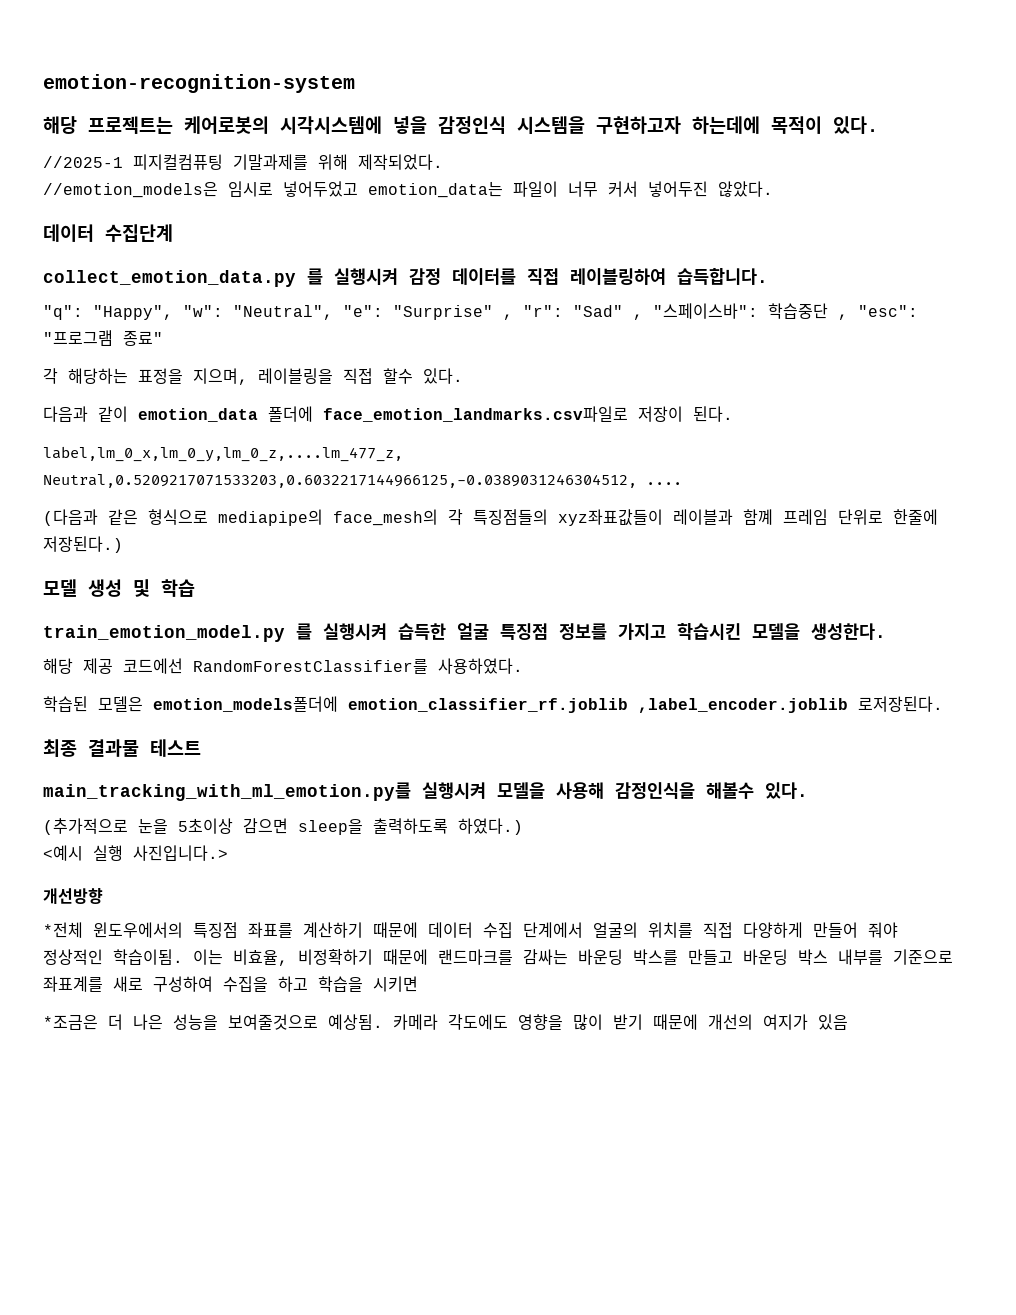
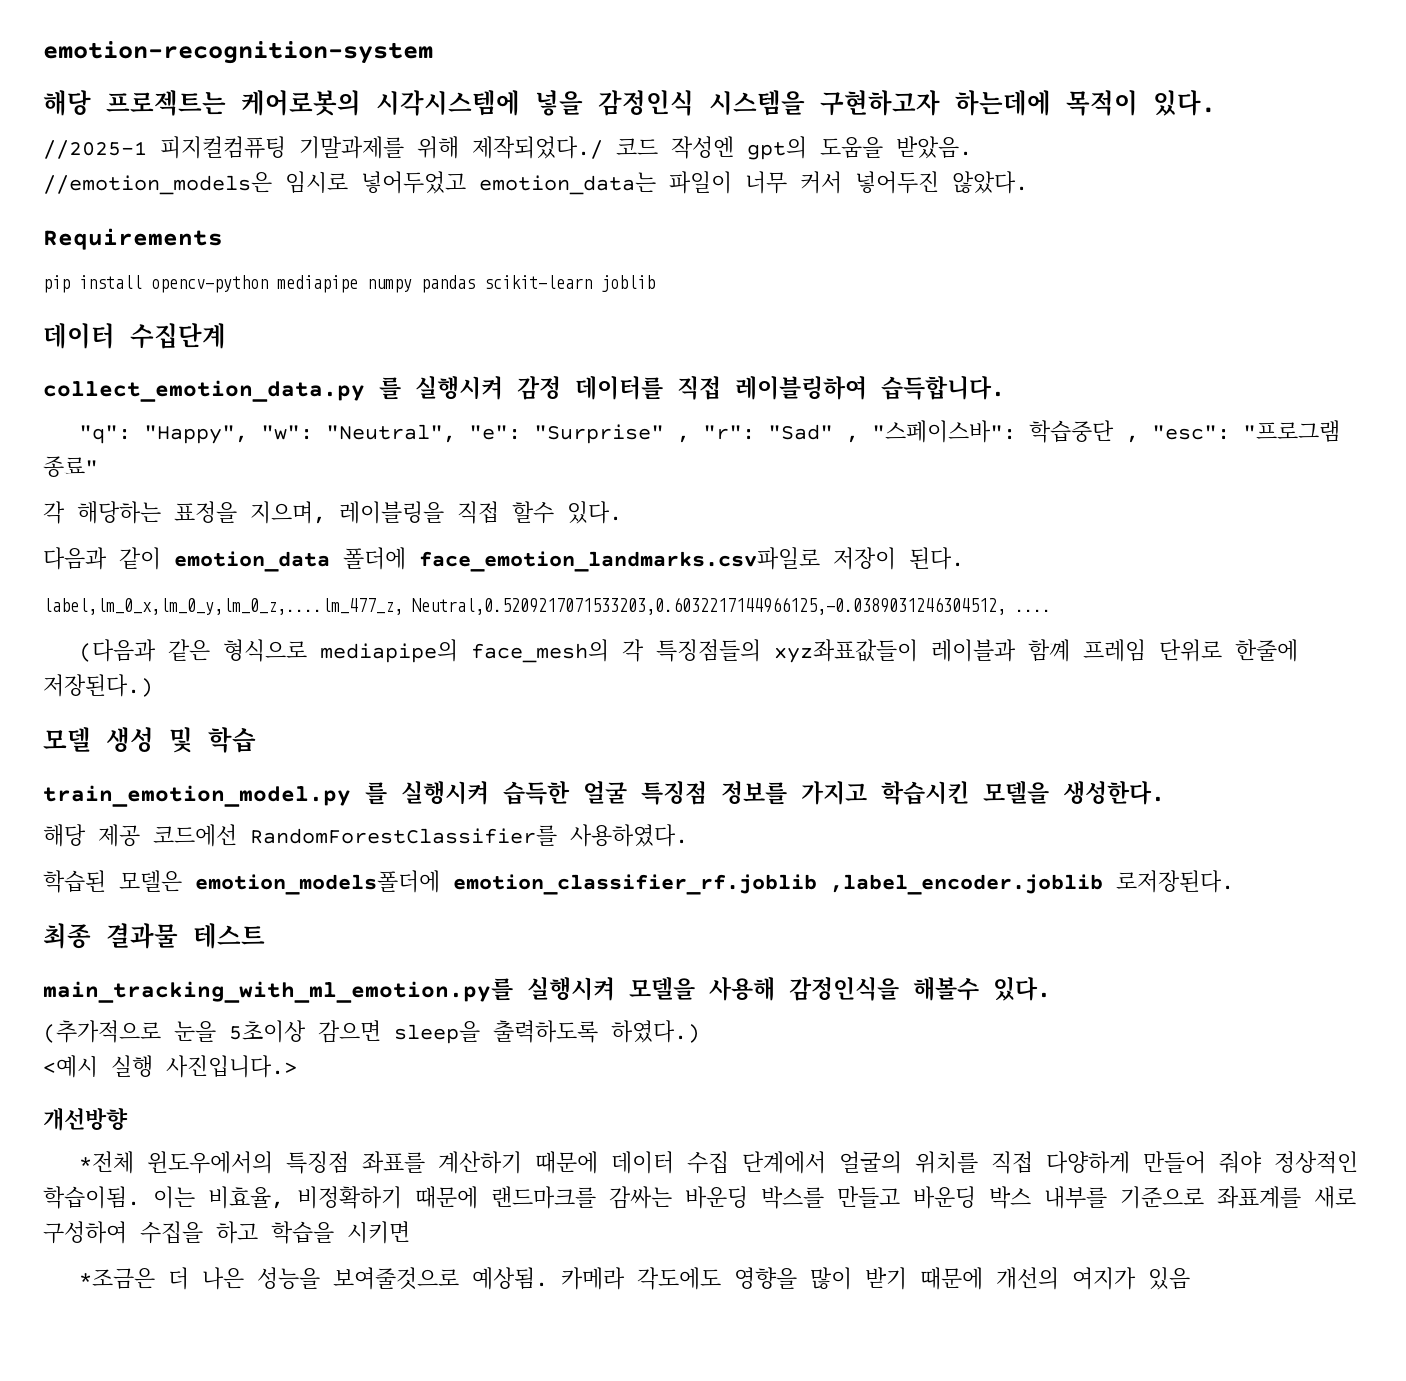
- //2025-1 피지컬컴퓨팅 기말과제를 위해 제작되었다.
+ //2025-1 피지컬컴퓨팅 기말과제를 위해 제작되었다./ 코드 작성엔 gpt의 도움을 받았음.
+ Requirements
+ pip install opencv-python mediapipe numpy pandas scikit-learn joblib

